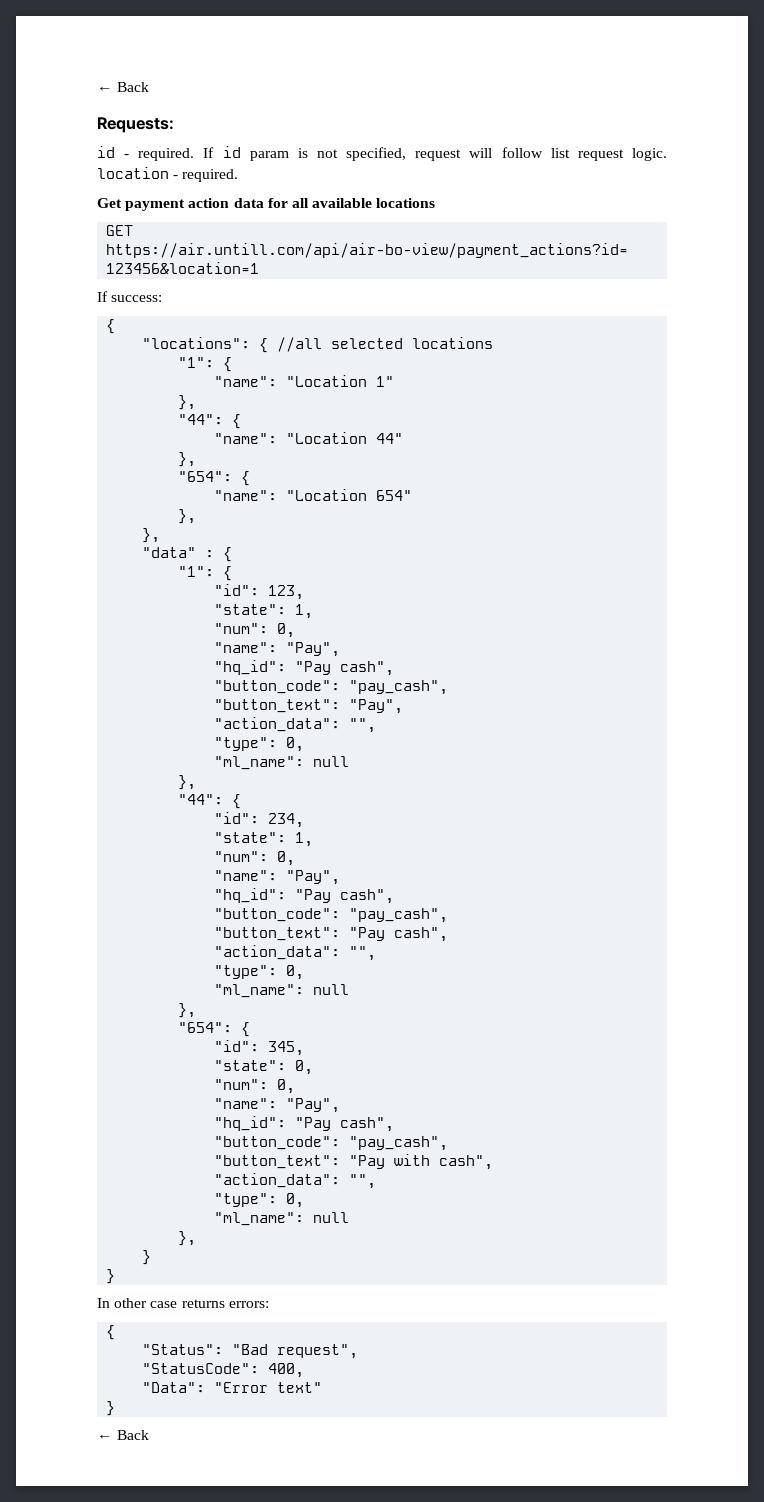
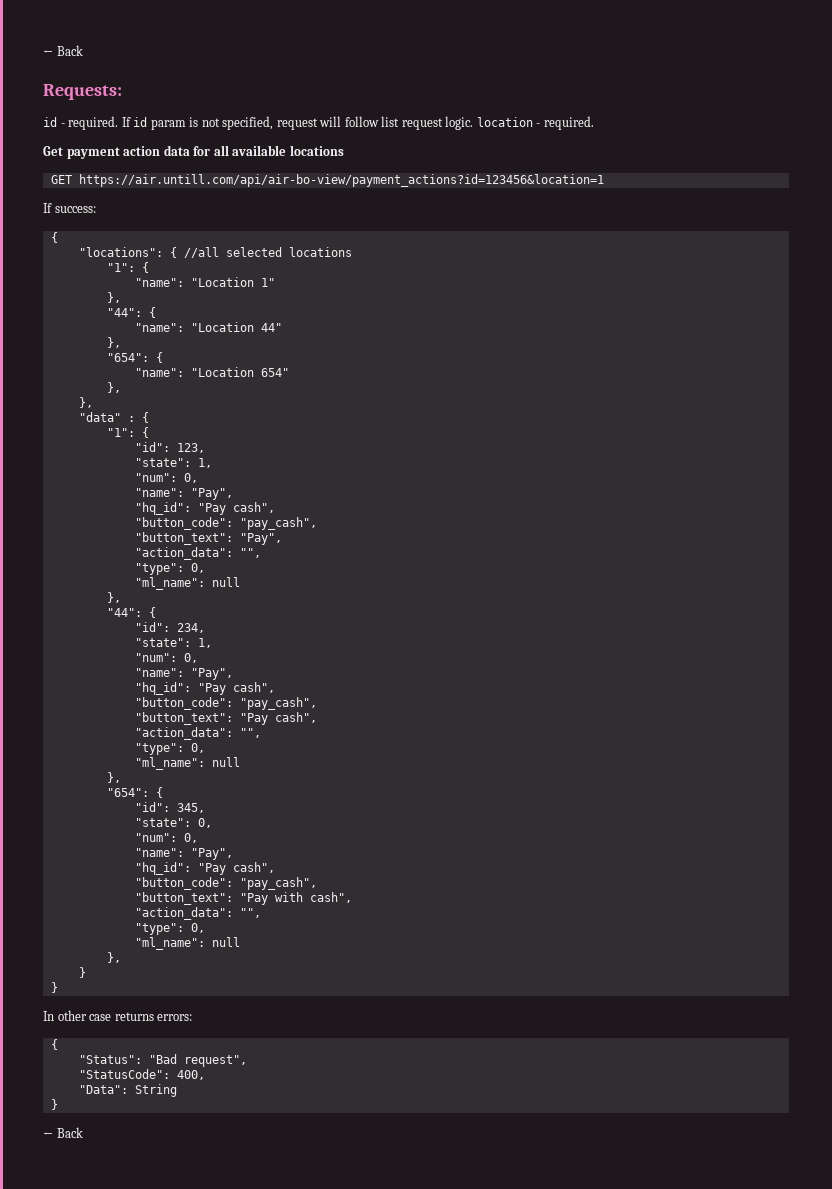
- "Data": "Error text"
+ "Data": String

